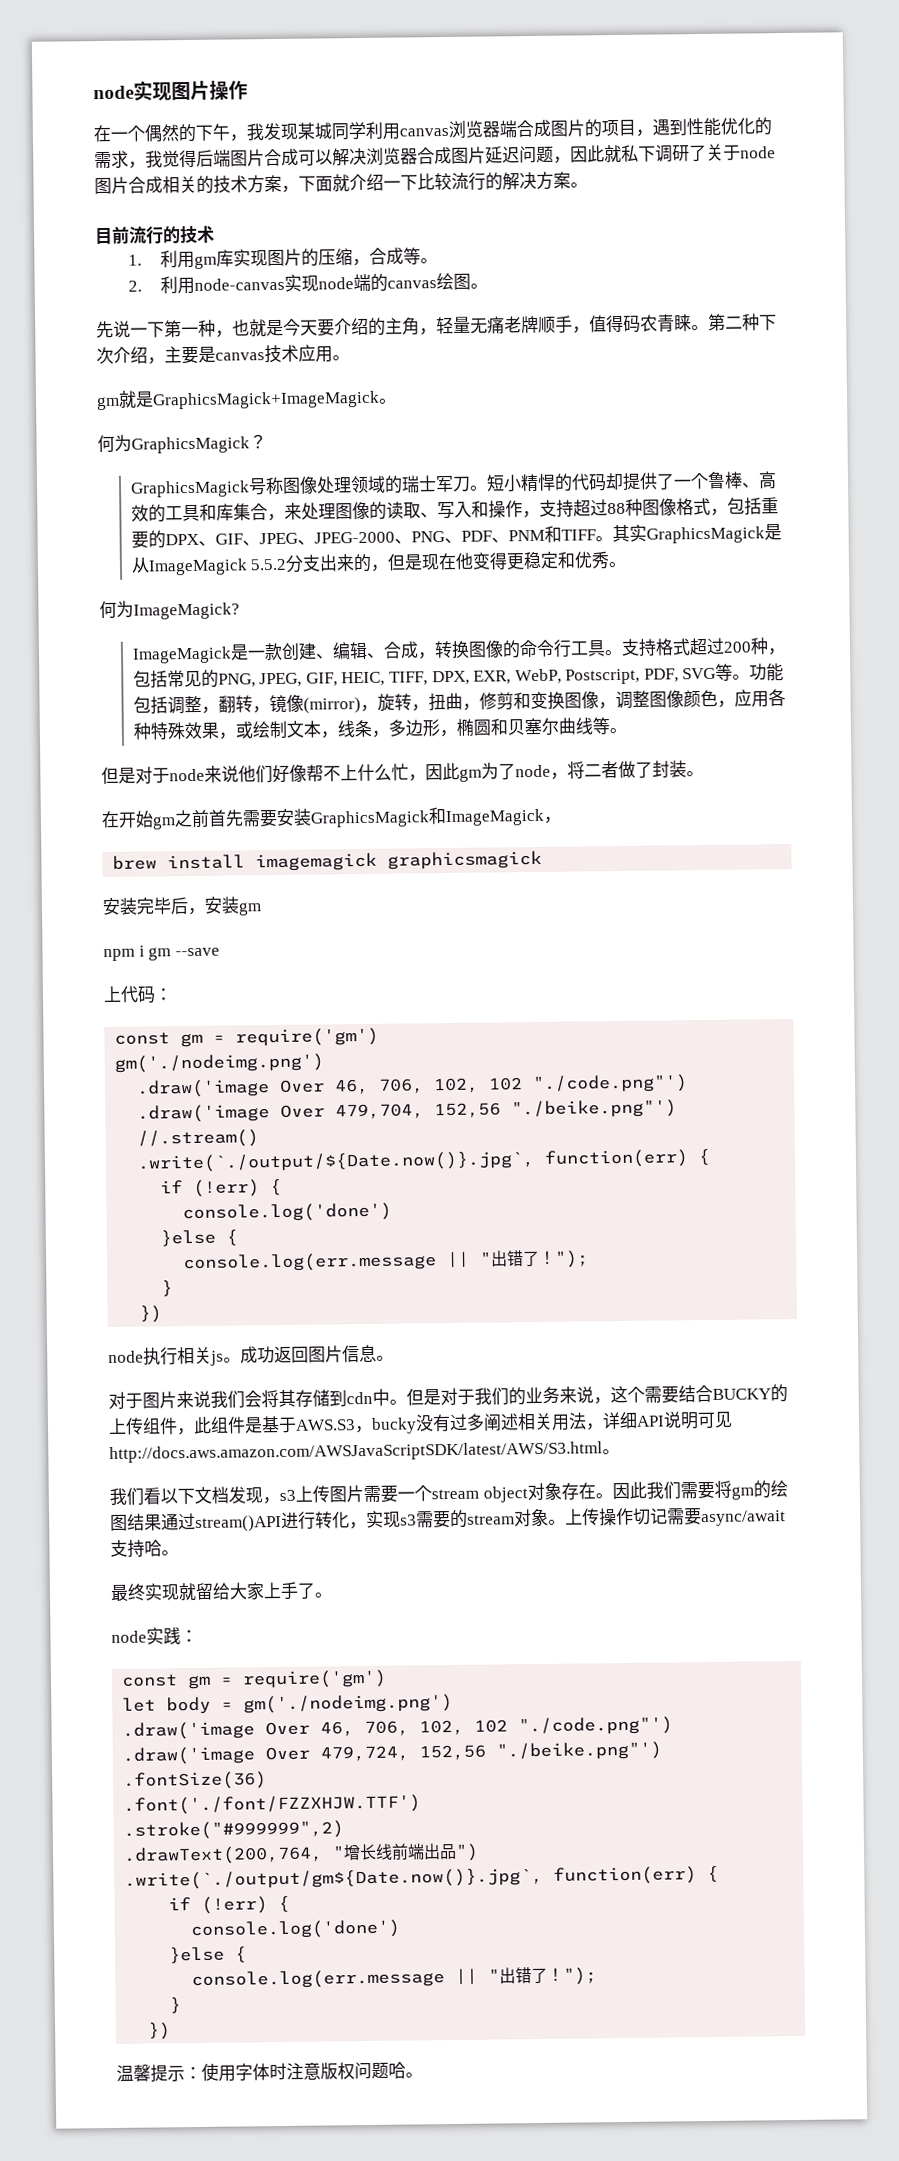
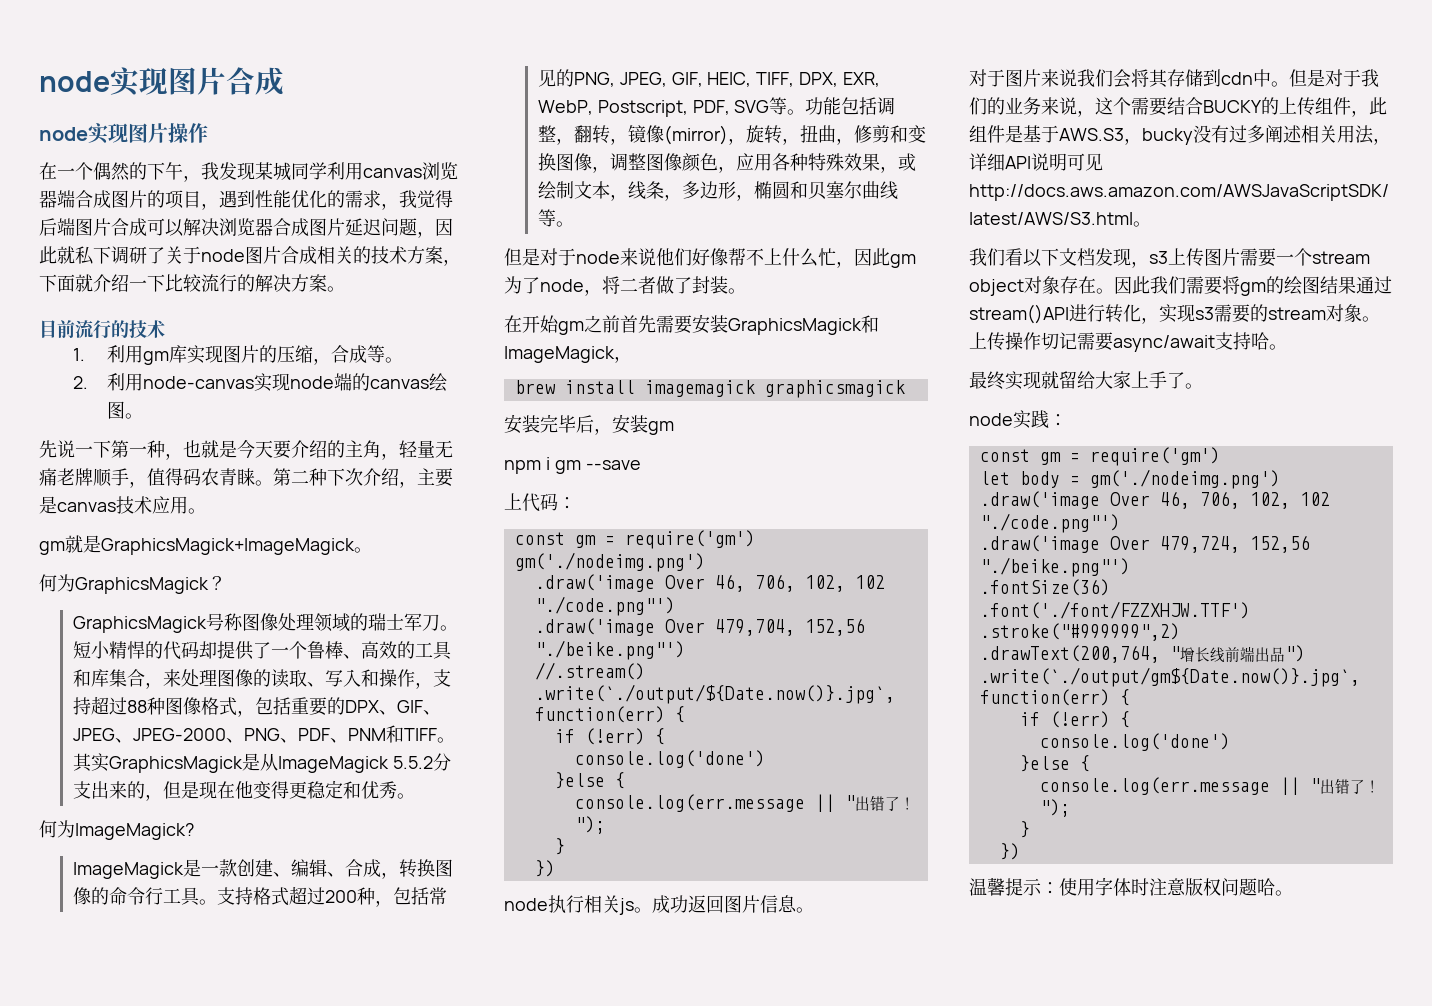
+ node实现图片合成

